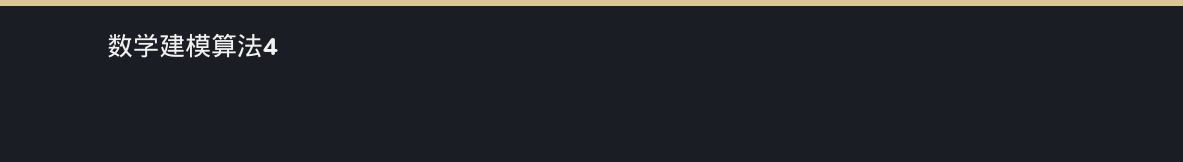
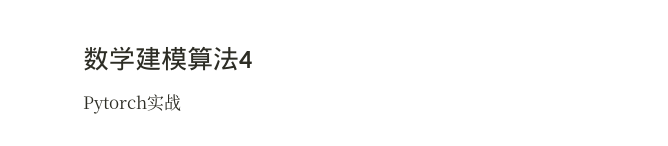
+ Pytorch实战

